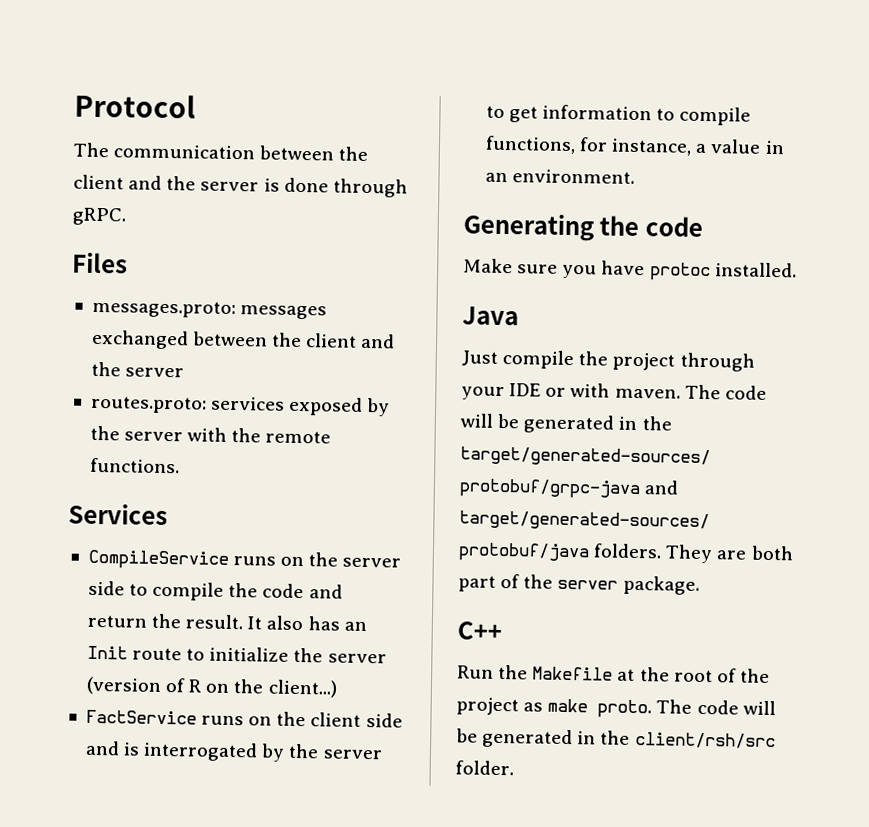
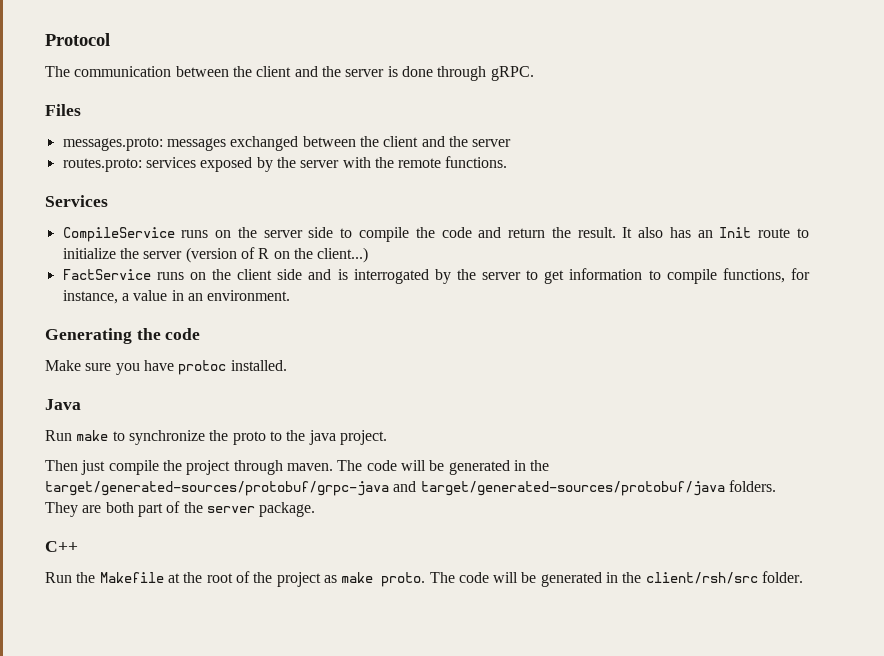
- Just compile the project through your IDE or with maven.
+ Run make to synchronize the proto to the java project.
+ Then just compile the project through maven.

